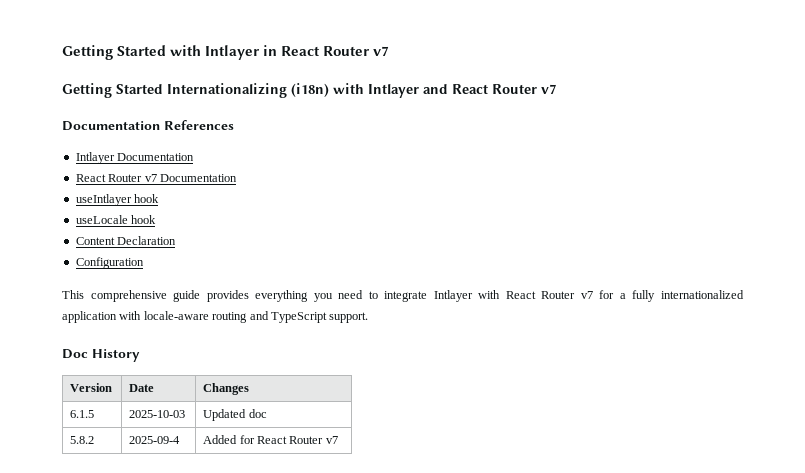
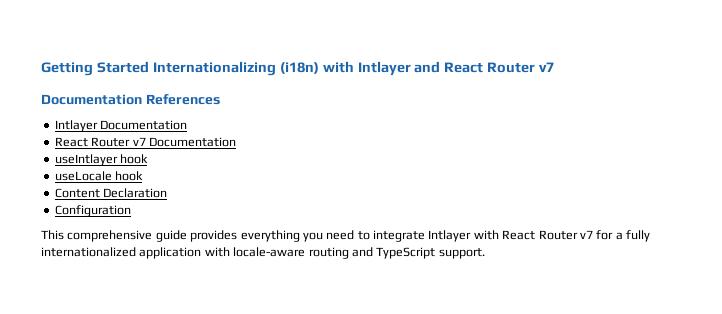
- Getting Started with Intlayer in React Router v7
- Doc History
- Version | Date | Changes
- 6.1.5 | 2025-10-03 | Updated doc
- 5.8.2 | 2025-09-4 | Added for React Router v7

